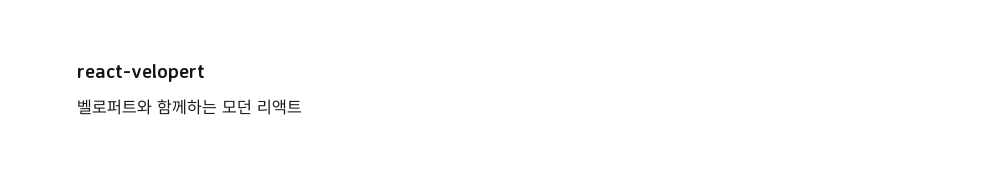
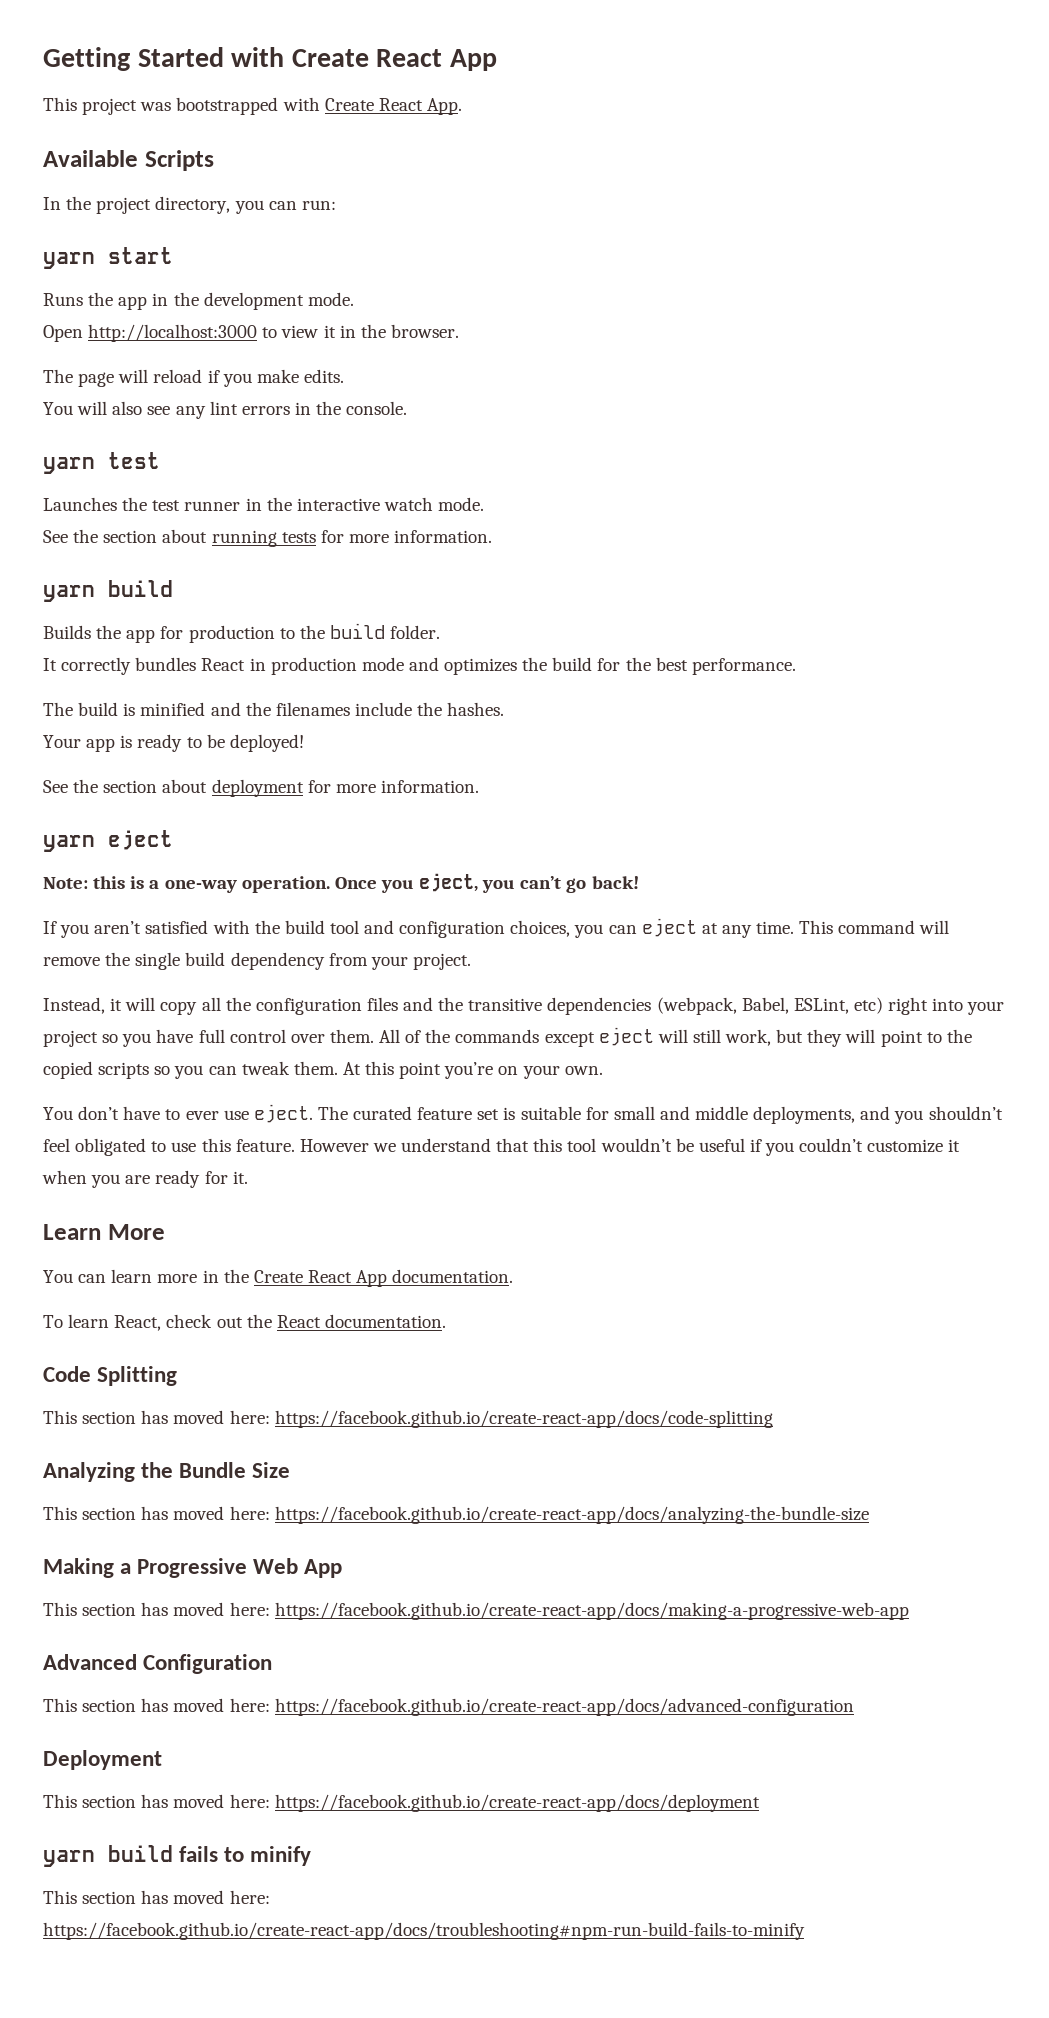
- react-velopert
- 벨로퍼트와 함께하는 모던 리액트
+ Getting Started with Create React App
+ This project was bootstrapped with Create React App.
+ Available Scripts
+ In the project directory, you can run:
+ yarn start
+ Runs the app in the development mode.
+ Open http://localhost:3000 to view it in the browser.
+ The page will reload if you make edits.
+ You will also see any lint errors in the console.
+ yarn test
+ Launches the test runner in the interactive watch mode.
+ See the section about running tests for more information.
+ yarn build
+ Builds the app for production to the build folder.
+ It correctly bundles React in production mode and optimizes the build for the best performance.
+ The build is minified and the filenames include the hashes.
+ Your app is ready to be deployed!
+ See the section about deployment for more information.
+ yarn eject
+ Note: this is a one-way operation. Once you eject, you can’t go back!
+ If you aren’t satisfied with the build tool and configuration choices, you can eject at any time. This command will remove the single build dependency from your project.
+ Instead, it will copy all the configuration files and the transitive dependencies (webpack, Babel, ESLint, etc) right into your project so you have full control over them. All of the commands except eject will still work, but they will point to the copied scripts so you can tweak them. At this point you’re on your own.
+ You don’t have to ever use eject. The curated feature set is suitable for small and middle deployments, and you shouldn’t feel obligated to use this feature. However we understand that this tool wouldn’t be useful if you couldn’t customize it when you are ready for it.
+ Learn More
+ You can learn more in the Create React App documentation.
+ To learn React, check out the React documentation.
+ Code Splitting
+ This section has moved here: https://facebook.github.io/create-react-app/docs/code-splitting
+ Analyzing the Bundle Size
+ This section has moved here: https://facebook.github.io/create-react-app/docs/analyzing-the-bundle-size
+ Making a Progressive Web App
+ This section has moved here: https://facebook.github.io/create-react-app/docs/making-a-progressive-web-app
+ Advanced Configuration
+ This section has moved here: https://facebook.github.io/create-react-app/docs/advanced-configuration
+ Deployment
+ This section has moved here: https://facebook.github.io/create-react-app/docs/deployment
+ yarn build fails to minify
+ This section has moved here: https://facebook.github.io/create-react-app/docs/troubleshooting#npm-run-build-fails-to-minify

